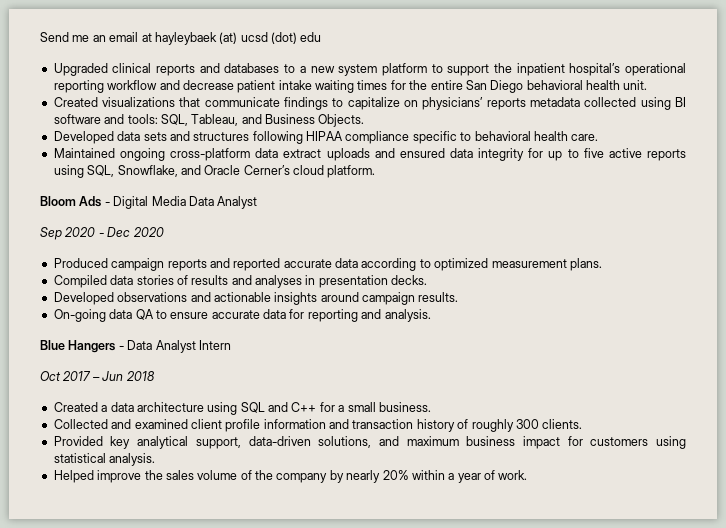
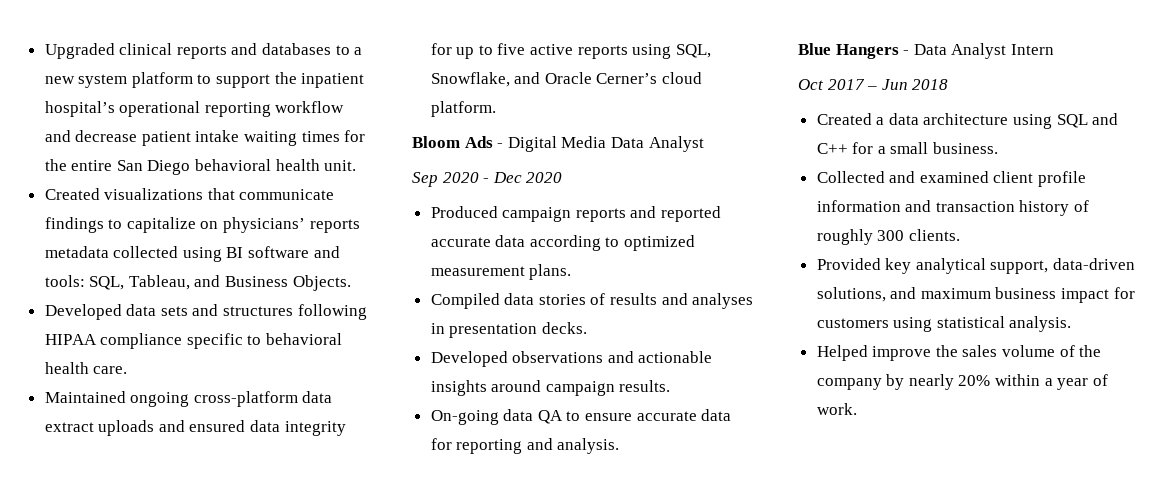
- Send me an email at hayleybaek (at) ucsd (dot) edu

